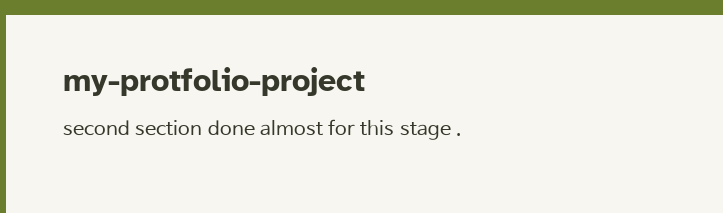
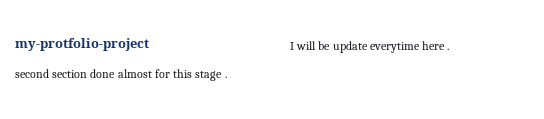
+ I will be update everytime here .

